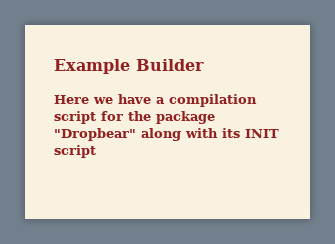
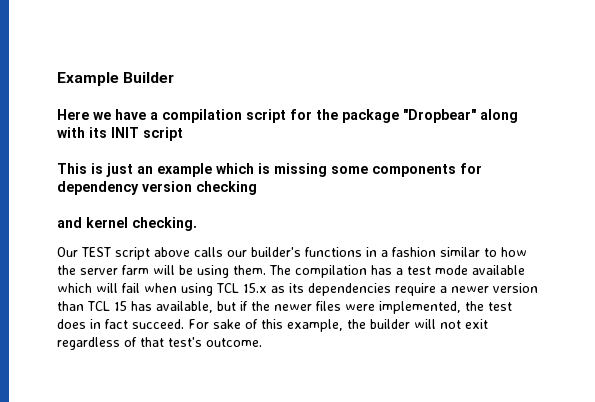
+ This is just an example which is missing some components for dependency version checking
+ and kernel checking.
+ Our TEST script above calls our builder's functions in a fashion similar to how the server farm will be using them. The compilation has a test mode available which will fail when using TCL 15.x as its dependencies require a newer version than TCL 15 has available, but if the newer files were implemented, the test does in fact succeed. For sake of this example, the builder will not exit regardless of that test's outcome.

